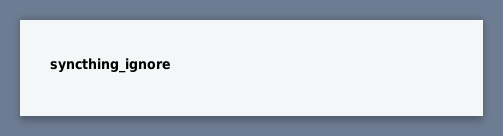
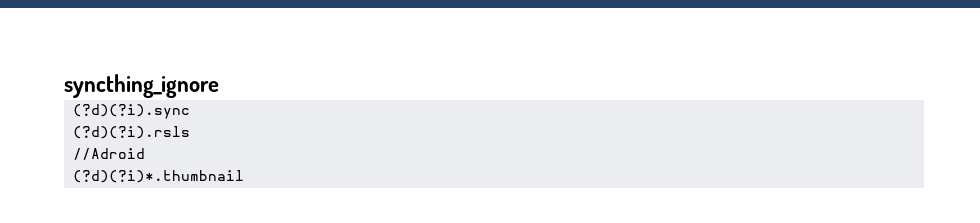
+ (?d)(?i).sync
+ (?d)(?i).rsls
+ //Adroid
+ (?d)(?i)*.thumbnail

